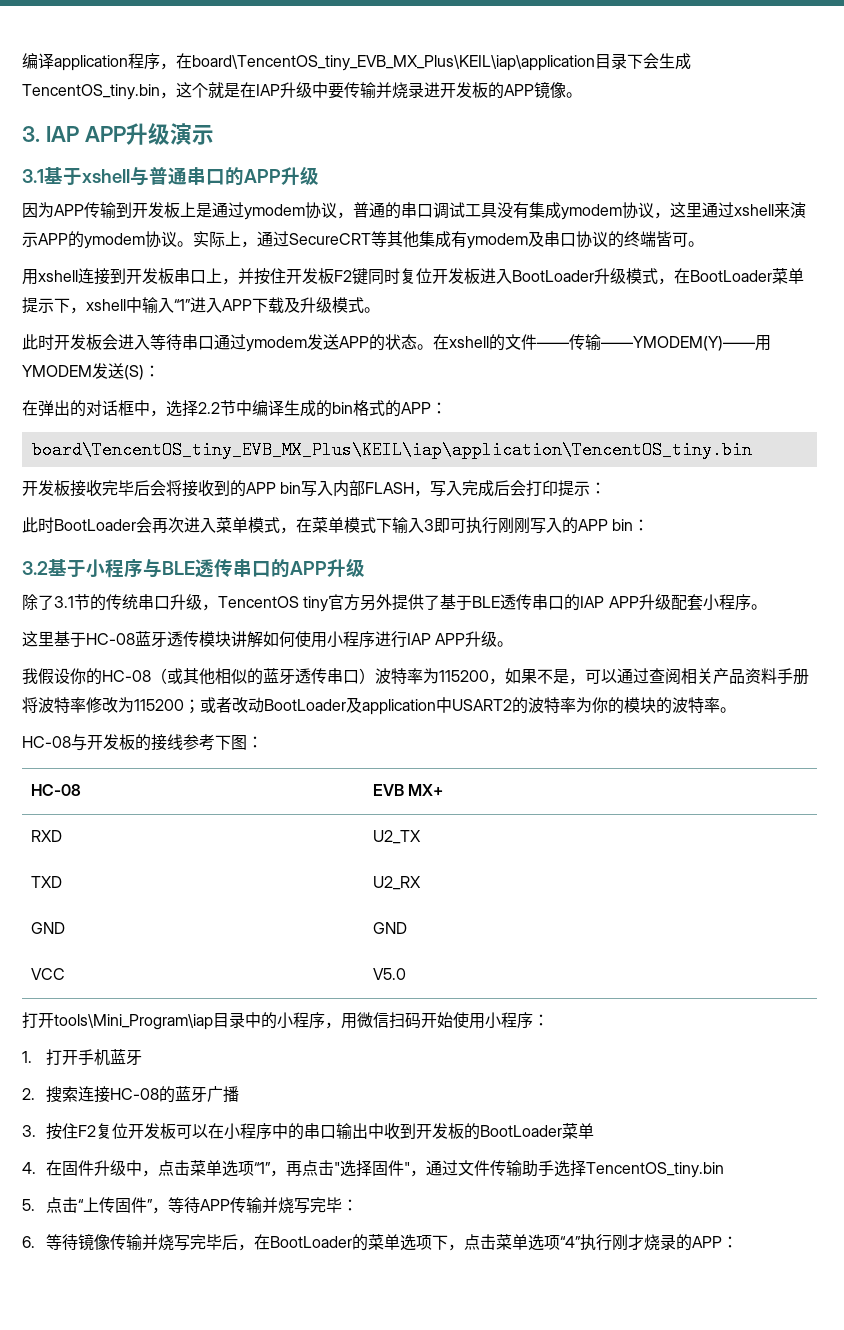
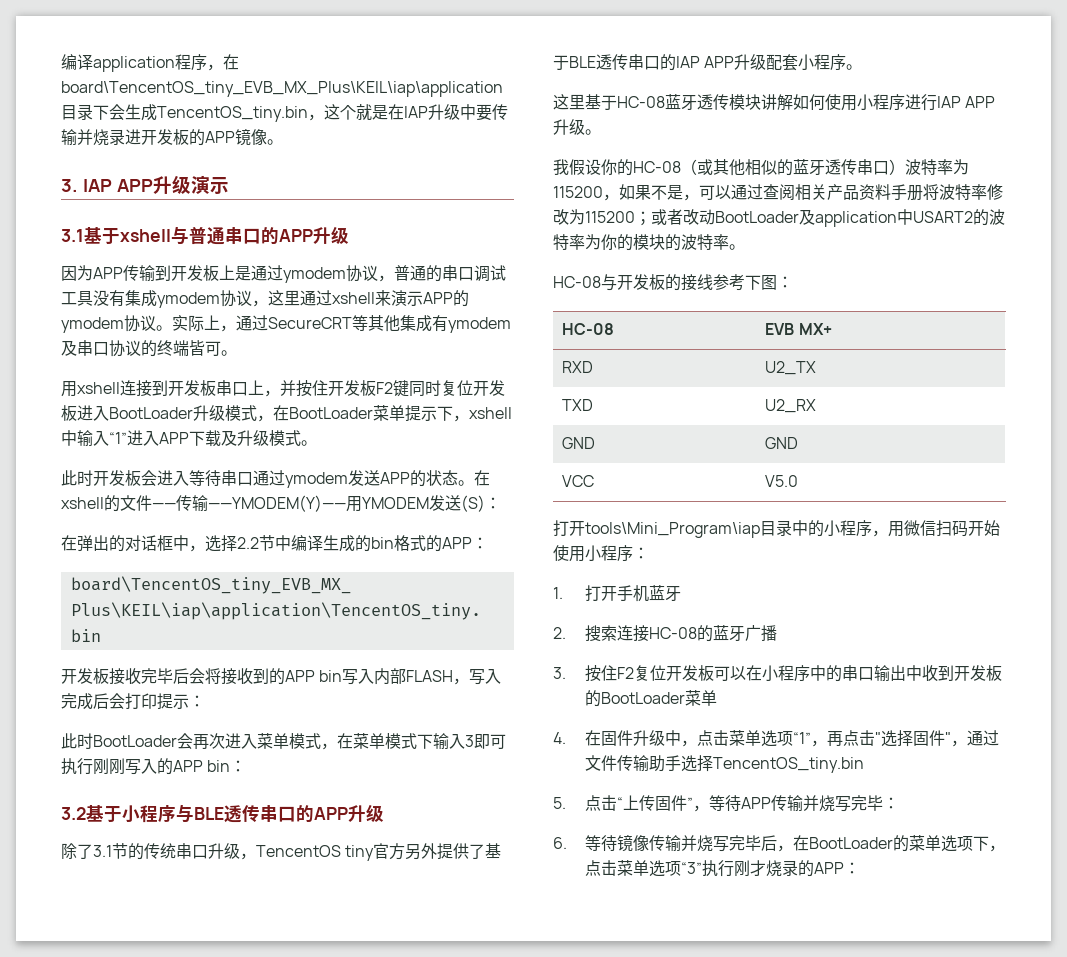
- 6.等待镜像传输并烧写完毕后，在BootLoader的菜单选项下，点击菜单选项“4”执行刚才烧录的APP：
+ 6.等待镜像传输并烧写完毕后，在BootLoader的菜单选项下，点击菜单选项“3”执行刚才烧录的APP：

